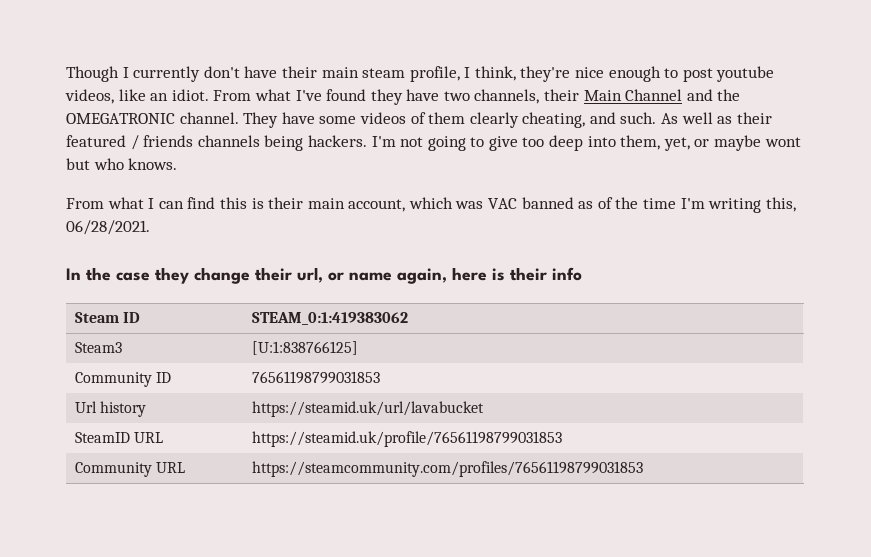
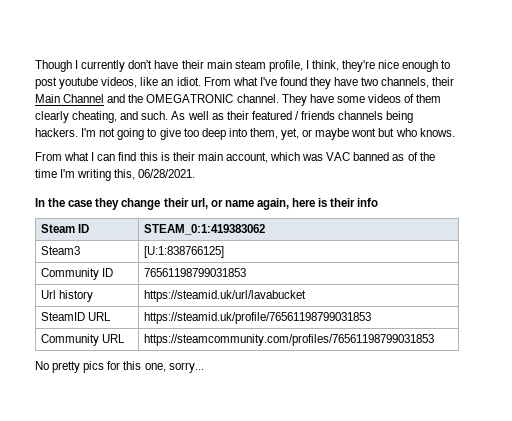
+ No pretty pics for this one, sorry...

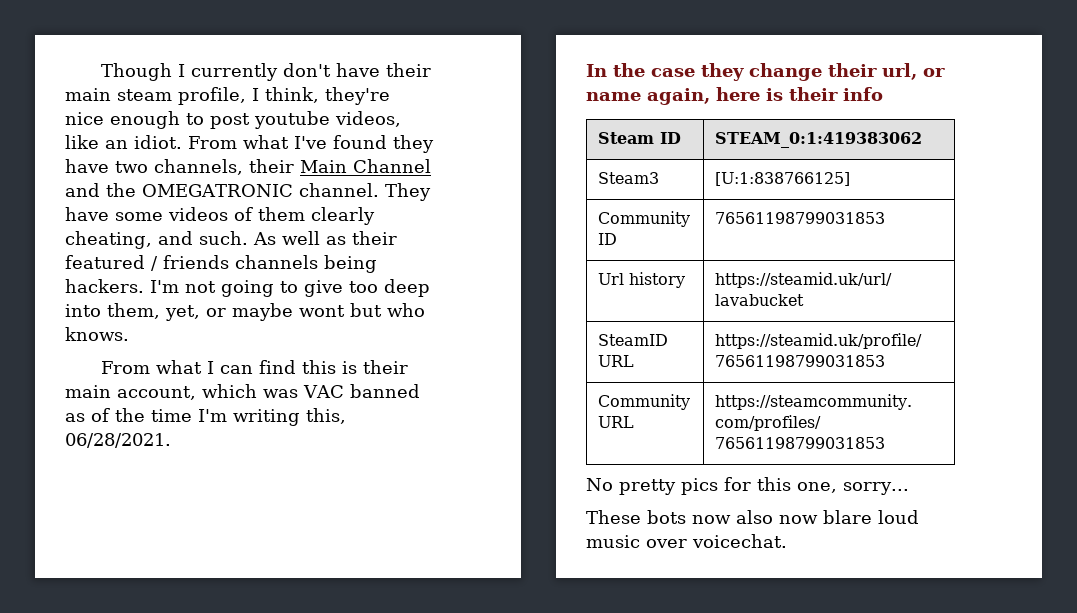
+ These bots now also now blare loud music over voicechat.

